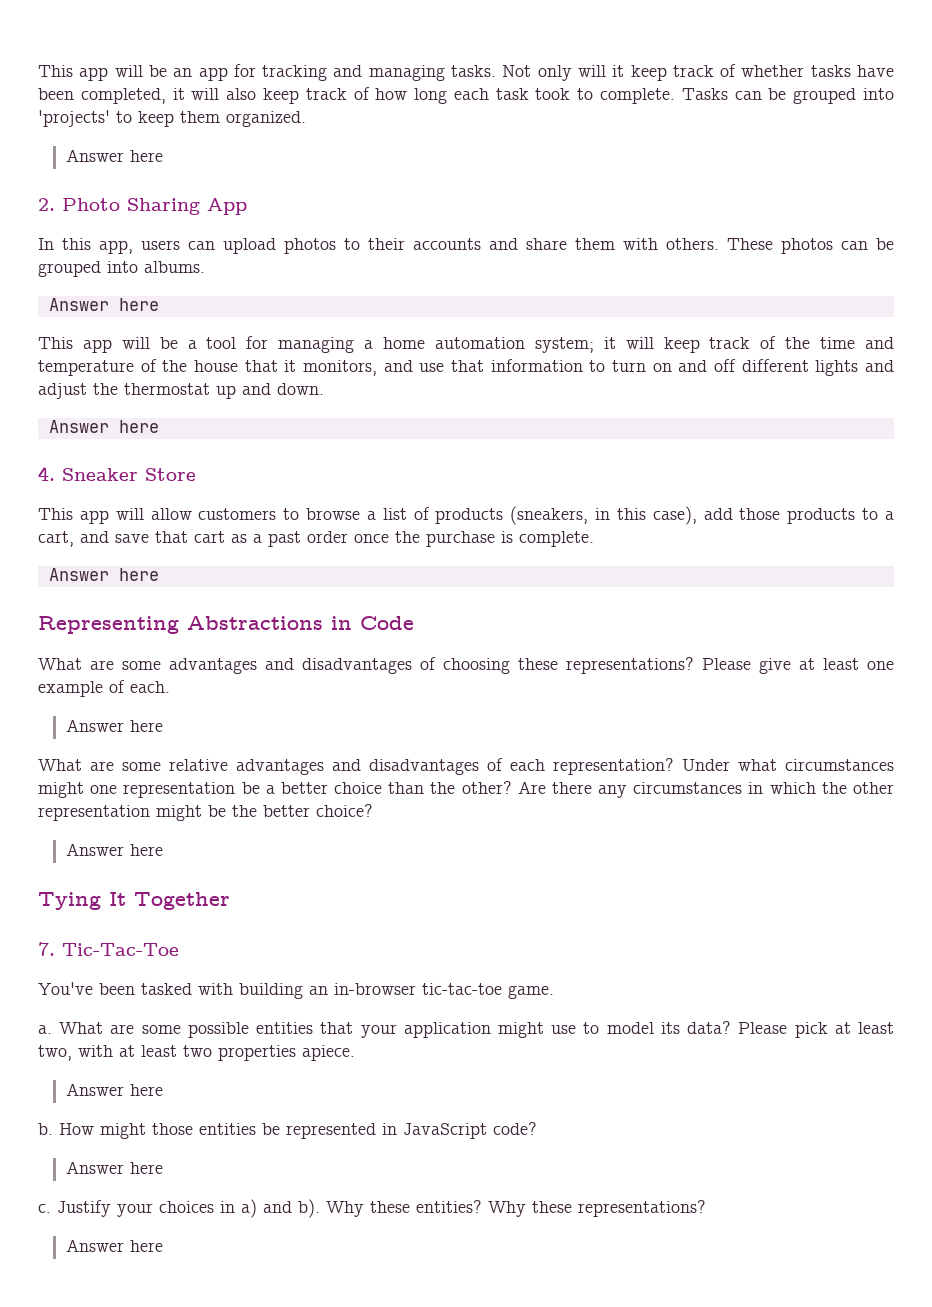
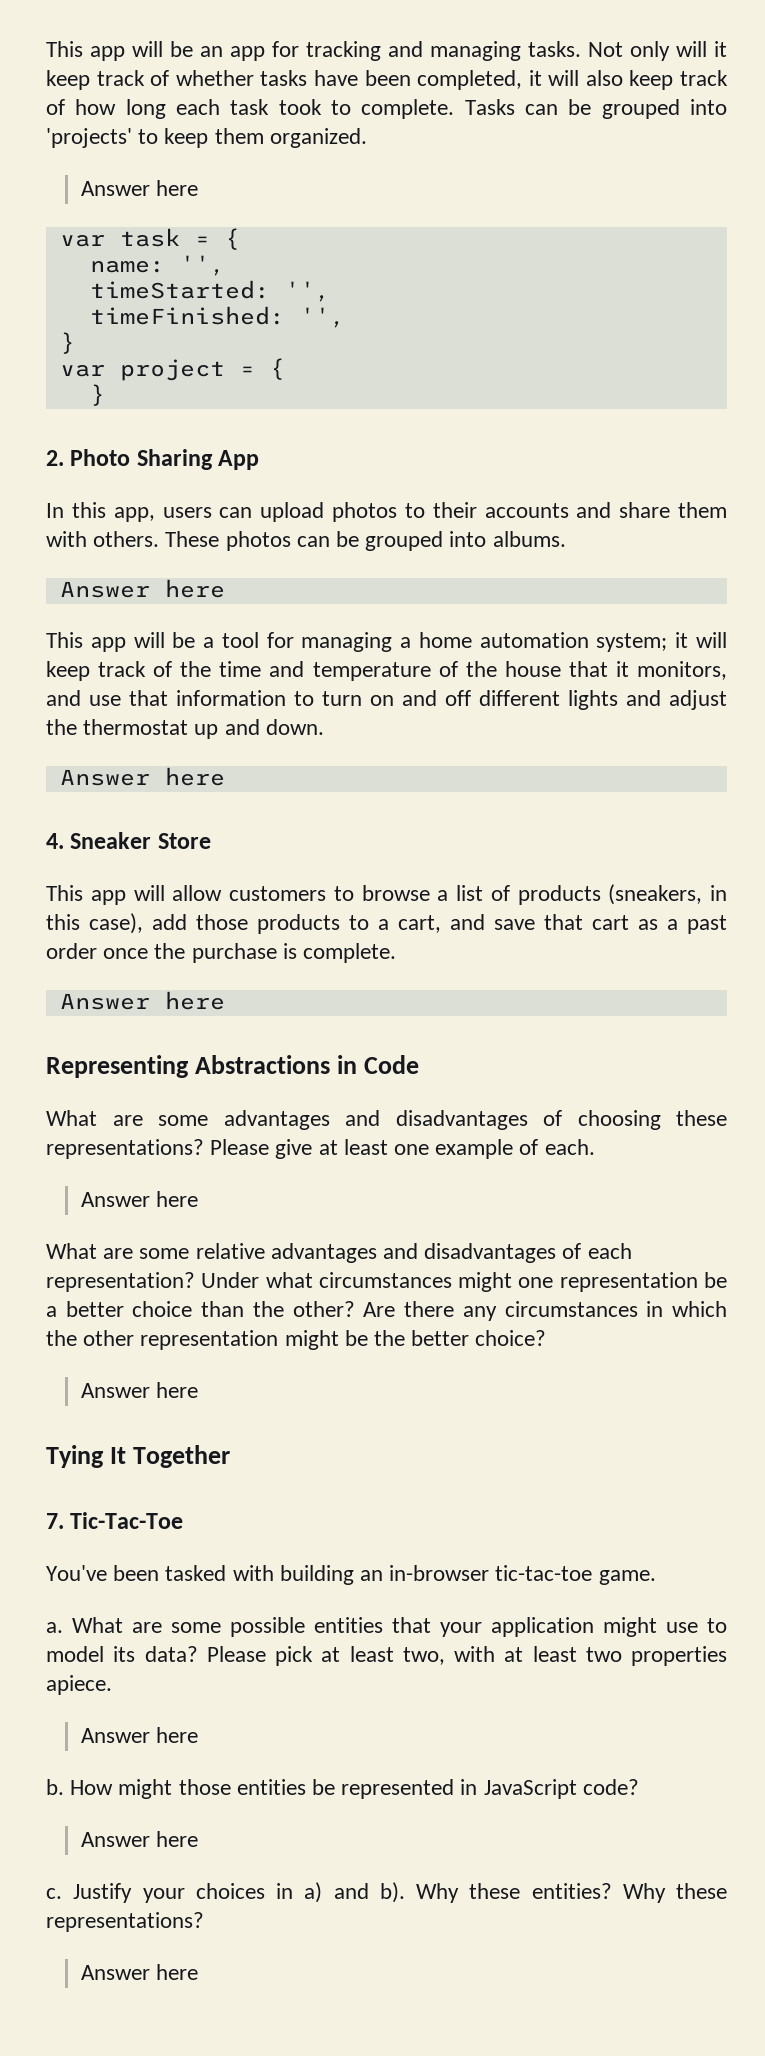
+ var task = {
+ name: '',
+ timeStarted: '',
+ timeFinished: '',
+ }
+ var project = {
+ }

